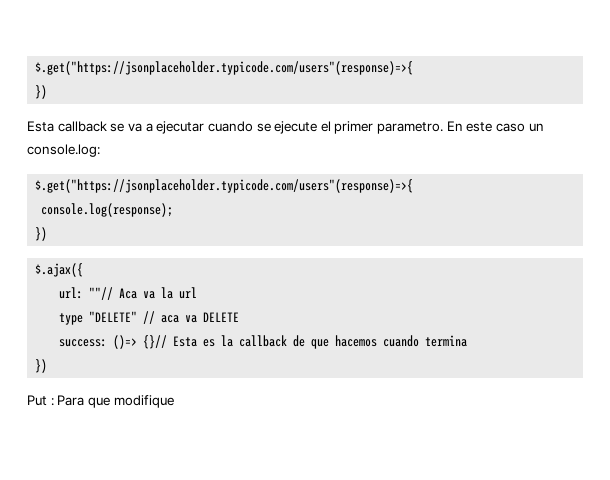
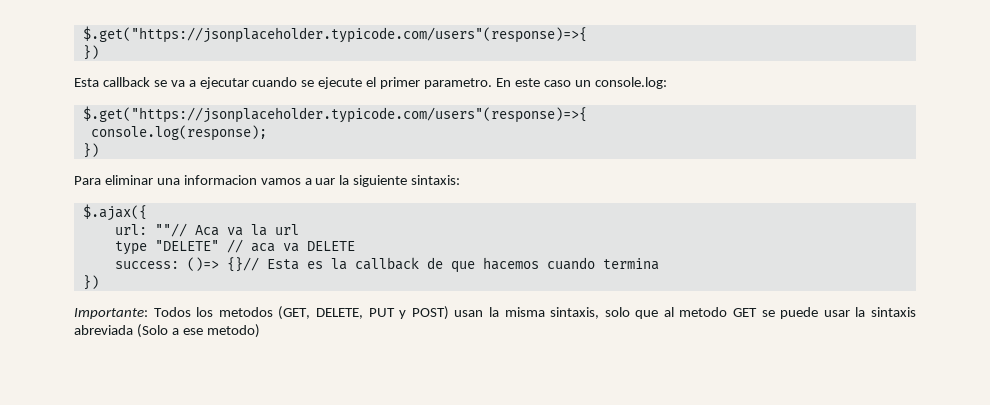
+ Para eliminar una informacion vamos a uar la siguiente sintaxis:
- Put : Para que modifique
+ Importante: Todos los metodos (GET, DELETE, PUT y POST) usan la misma sintaxis, solo que al metodo GET se puede usar la sintaxis abreviada (Solo a ese metodo)

